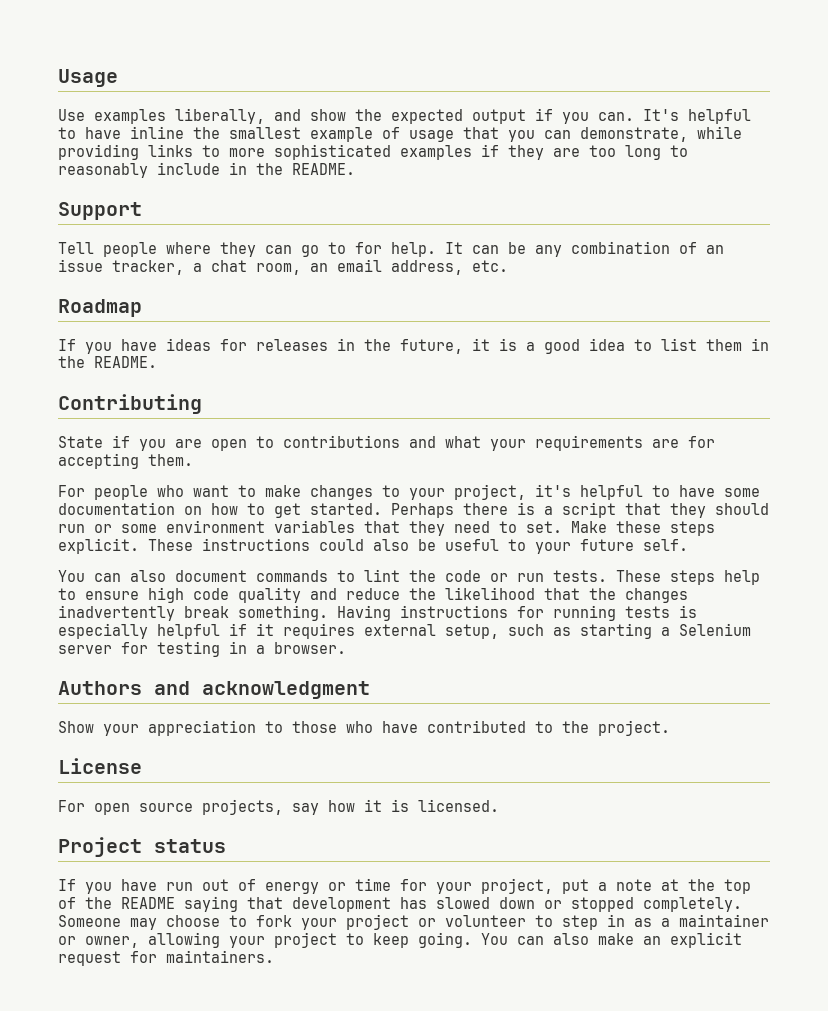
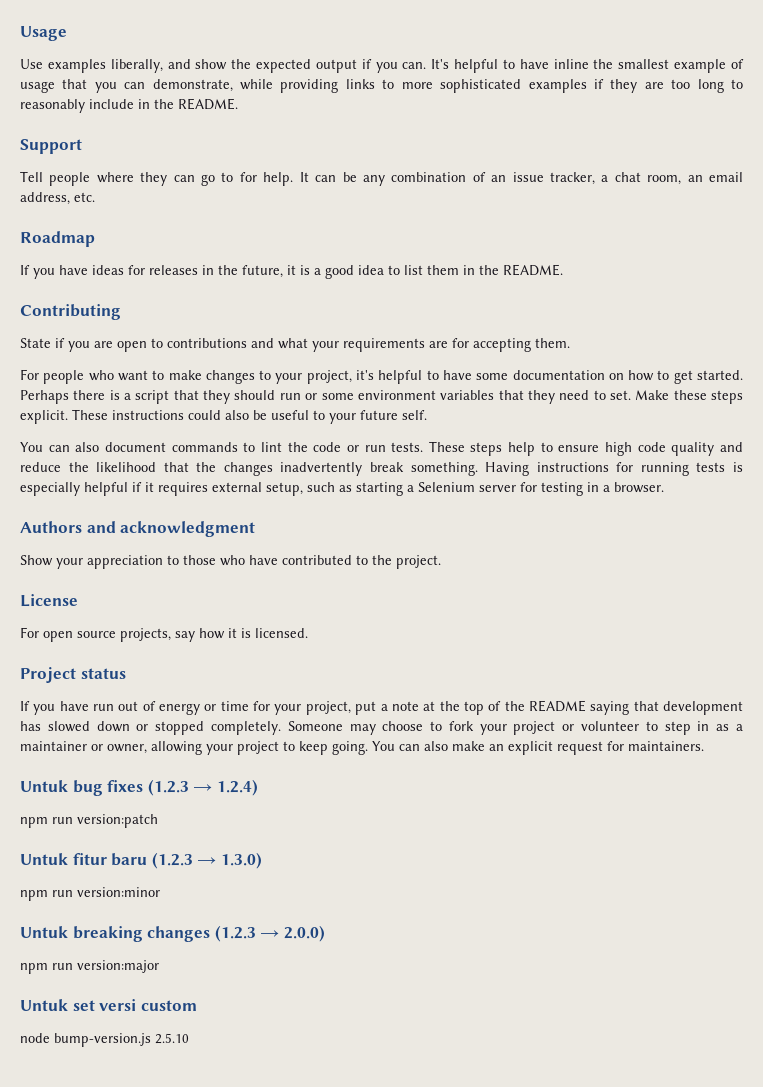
+ Untuk bug fixes (1.2.3 → 1.2.4)
+ npm run version:patch
+ Untuk fitur baru (1.2.3 → 1.3.0)
+ npm run version:minor
+ Untuk breaking changes (1.2.3 → 2.0.0)
+ npm run version:major
+ Untuk set versi custom
+ node bump-version.js 2.5.10

